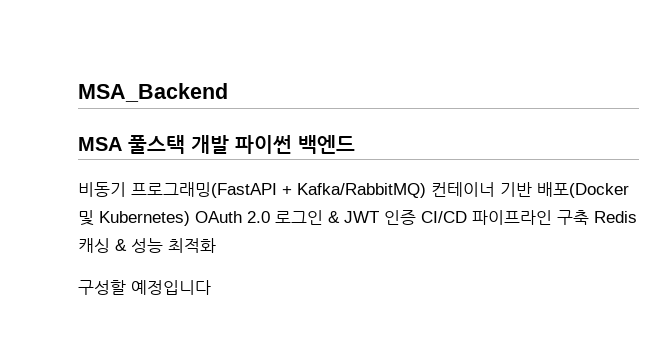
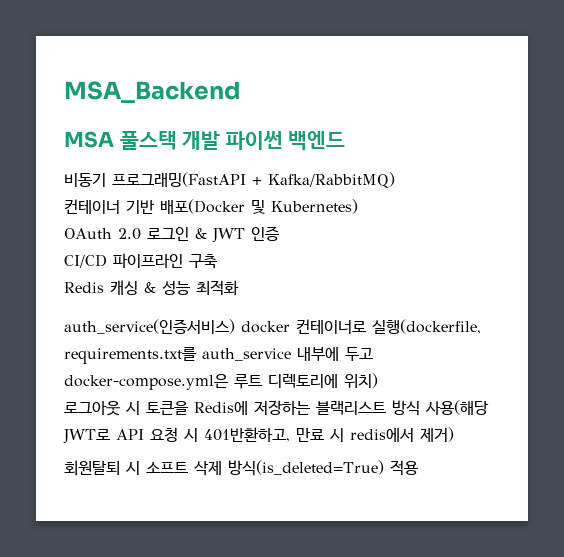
- 비동기 프로그래밍(FastAPI + Kafka/RabbitMQ) 컨테이너 기반 배포(Docker 및 Kubernetes) OAuth 2.0 로그인 & JWT 인증 CI/CD 파이프라인 구축 Redis 캐싱 & 성능 최적화
+ 비동기 프로그래밍(FastAPI + Kafka/RabbitMQ)
+ 컨테이너 기반 배포(Docker 및 Kubernetes)
+ OAuth 2.0 로그인 & JWT 인증
+ CI/CD 파이프라인 구축
+ Redis 캐싱 & 성능 최적화
- 구성할 예정입니다
+ auth_service(인증서비스) docker 컨테이너로 실행(dockerfile, requirements.txt를 auth_service 내부에 두고 docker-compose.yml은 루트 디렉토리에 위치)
+ 로그아웃 시 토큰을 Redis에 저장하는 블랙리스트 방식 사용(해당 JWT로 API 요청 시 401반환하고, 만료 시 redis에서 제거)
+ 회원탈퇴 시 소프트 삭제 방식(is_deleted=True) 적용

